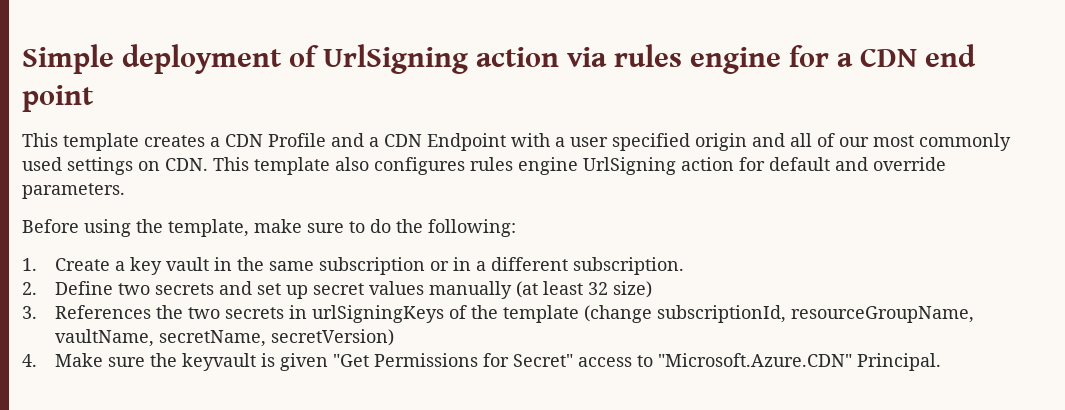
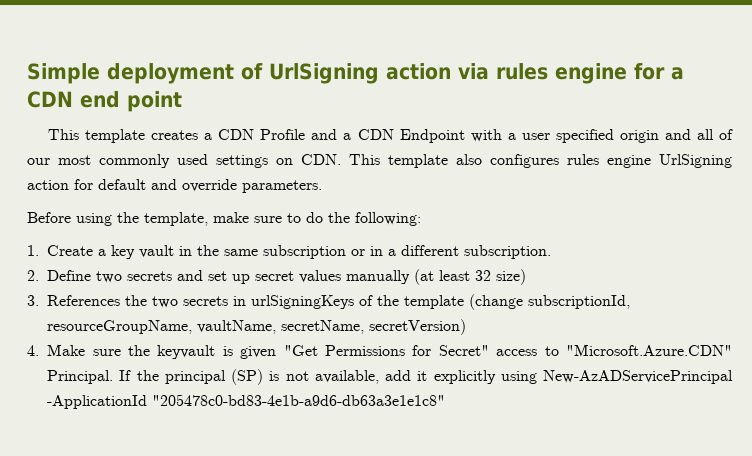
+ If the principal (SP) is not available, add it explicitly using New-AzADServicePrincipal -ApplicationId "205478c0-bd83-4e1b-a9d6-db63a3e1e1c8"

